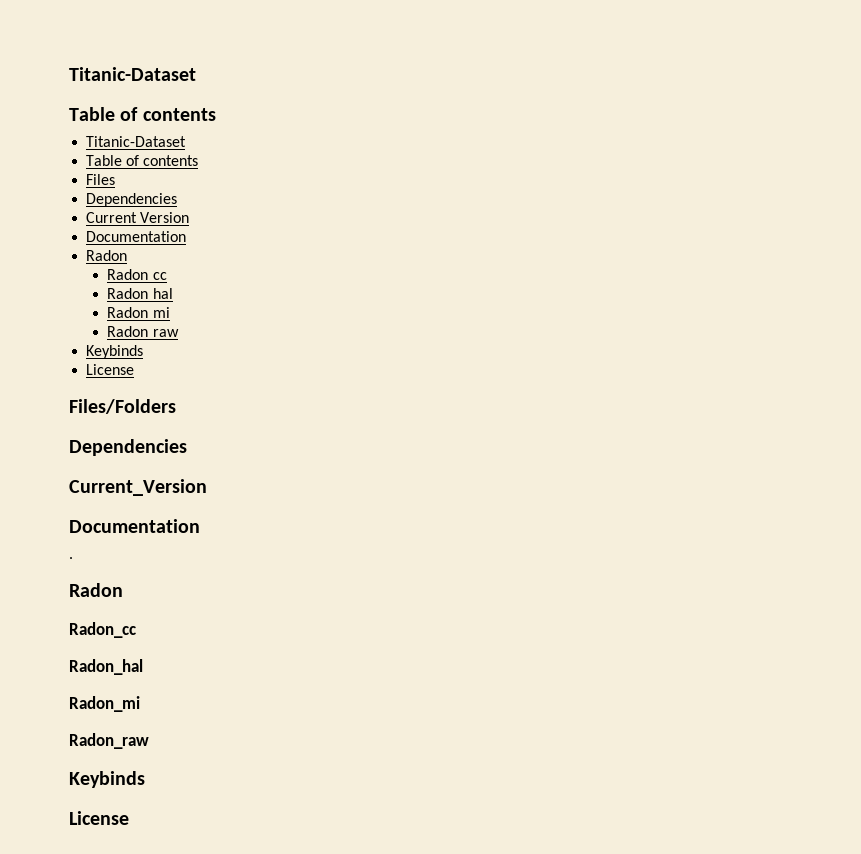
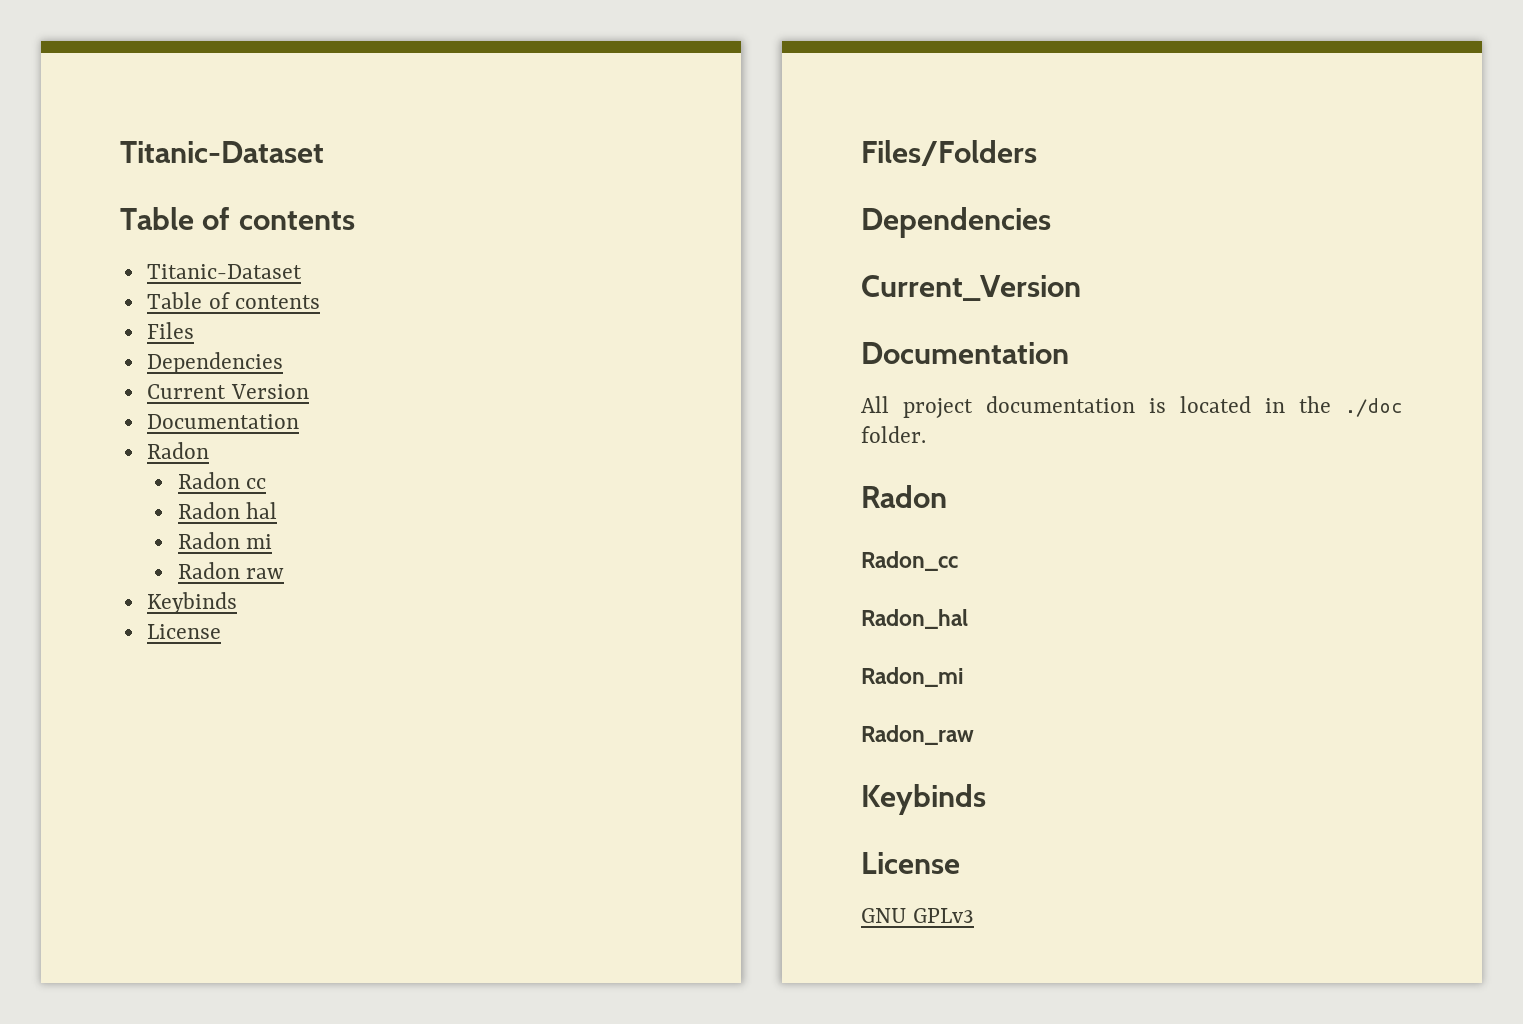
- .
+ All project documentation is located in the ./doc folder.
+ GNU GPLv3

